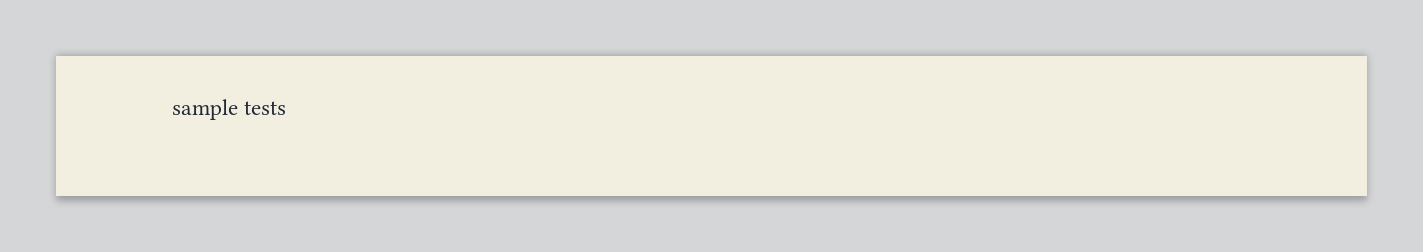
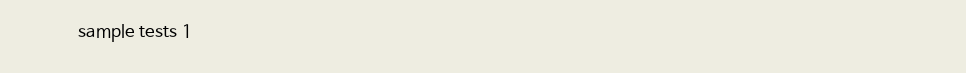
- sample tests
+ sample tests 1

